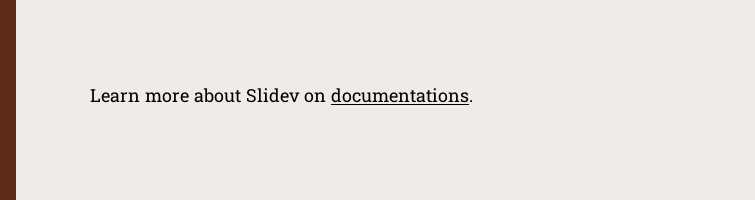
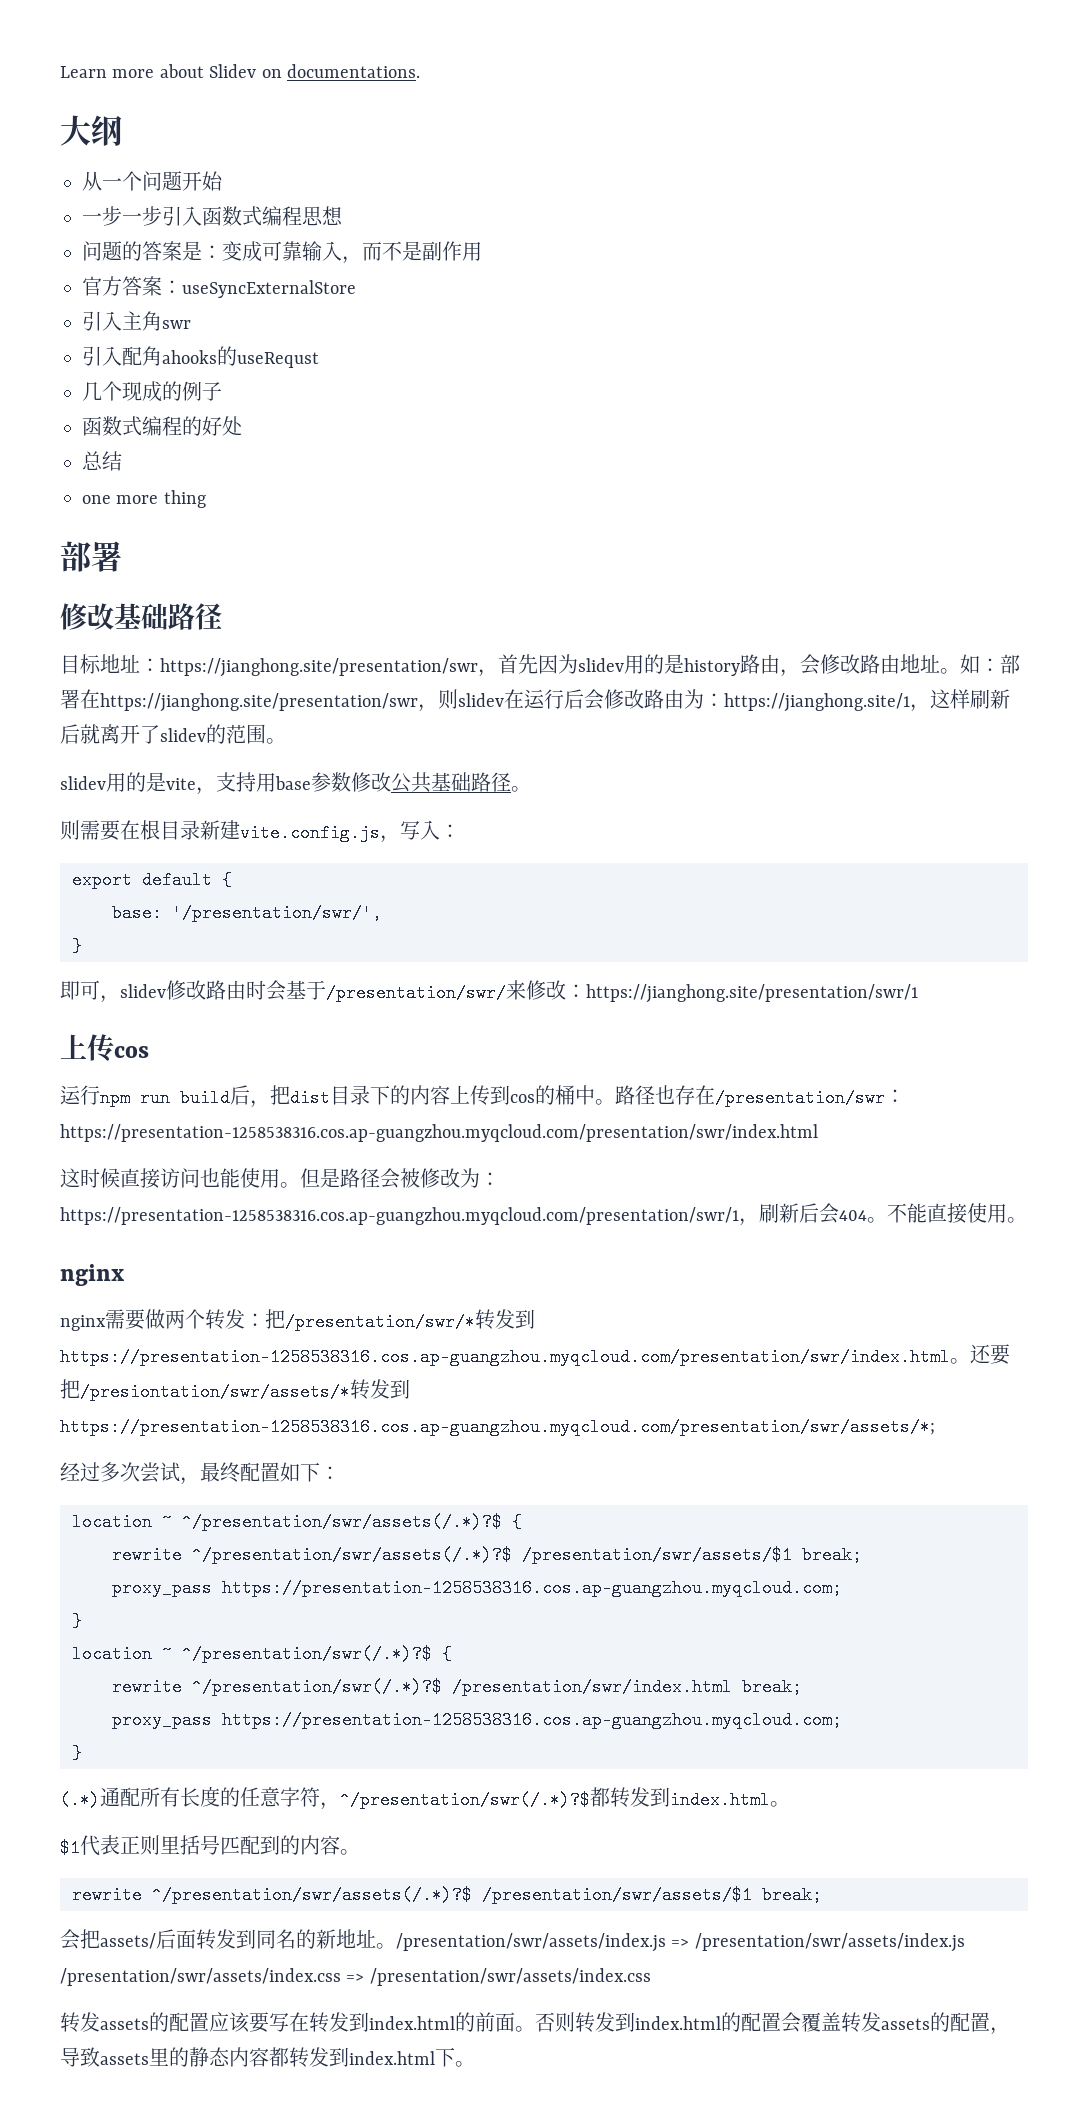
+ 大纲
+ 从一个问题开始
+ 一步一步引入函数式编程思想
+ 问题的答案是：变成可靠输入，而不是副作用
+ 官方答案：useSyncExternalStore
+ 引入主角swr
+ 引入配角ahooks的useRequst
+ 几个现成的例子
+ 函数式编程的好处
+ 总结
+ one more thing
+ 部署
+ 修改基础路径
+ 目标地址：https://jianghong.site/presentation/swr，首先因为slidev用的是history路由，会修改路由地址。如：部署在https://jianghong.site/presentation/swr，则slidev在运行后会修改路由为：https://jianghong.site/1，这样刷新后就离开了slidev的范围。
+ slidev用的是vite，支持用base参数修改公共基础路径。
+ 则需要在根目录新建vite.config.js，写入：
+ export default {
+ base: '/presentation/swr/',
+ }
+ 即可，slidev修改路由时会基于/presentation/swr/来修改：https://jianghong.site/presentation/swr/1
+ 上传cos
+ 运行npm run build后，把dist目录下的内容上传到cos的桶中。路径也存在/presentation/swr：https://presentation-1258538316.cos.ap-guangzhou.myqcloud.com/presentation/swr/index.html
+ 这时候直接访问也能使用。但是路径会被修改为：https://presentation-1258538316.cos.ap-guangzhou.myqcloud.com/presentation/swr/1，刷新后会404。不能直接使用。
+ nginx
+ nginx需要做两个转发：把/presentation/swr/*转发到https://presentation-1258538316.cos.ap-guangzhou.myqcloud.com/presentation/swr/index.html。还要把/presiontation/swr/assets/*转发到https://presentation-1258538316.cos.ap-guangzhou.myqcloud.com/presentation/swr/assets/*;
+ 经过多次尝试，最终配置如下：
+ location ~ ^/presentation/swr/assets(/.*)?$ {
+ rewrite ^/presentation/swr/assets(/.*)?$ /presentation/swr/assets/$1 break;
+ proxy_pass https://presentation-1258538316.cos.ap-guangzhou.myqcloud.com;
+ }
+ location ~ ^/presentation/swr(/.*)?$ {
+ rewrite ^/presentation/swr(/.*)?$ /presentation/swr/index.html break;
+ proxy_pass https://presentation-1258538316.cos.ap-guangzhou.myqcloud.com;
+ }
+ (.*)通配所有长度的任意字符，^/presentation/swr(/.*)?$都转发到index.html。
+ $1代表正则里括号匹配到的内容。
+ rewrite ^/presentation/swr/assets(/.*)?$ /presentation/swr/assets/$1 break;
+ 会把assets/后面转发到同名的新地址。/presentation/swr/assets/index.js => /presentation/swr/assets/index.js /presentation/swr/assets/index.css => /presentation/swr/assets/index.css
+ 转发assets的配置应该要写在转发到index.html的前面。否则转发到index.html的配置会覆盖转发assets的配置，导致assets里的静态内容都转发到index.html下。

